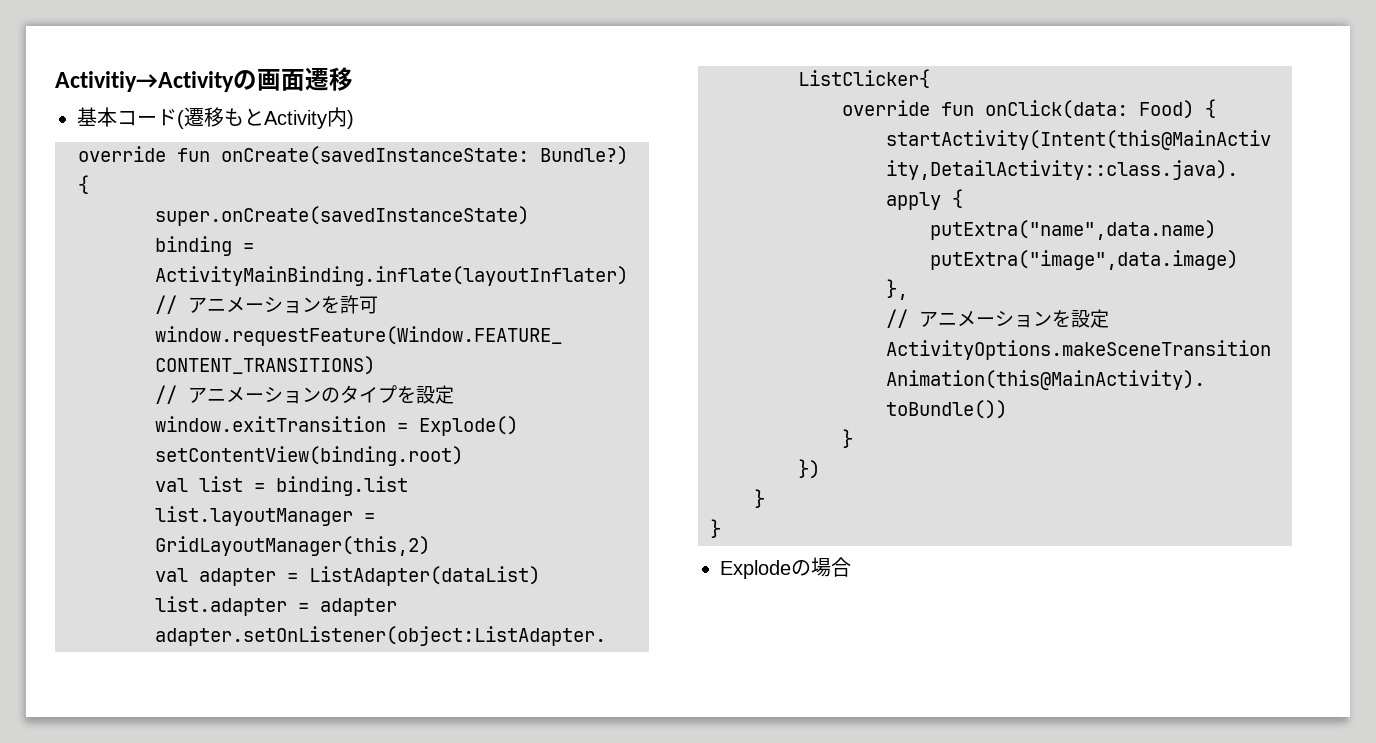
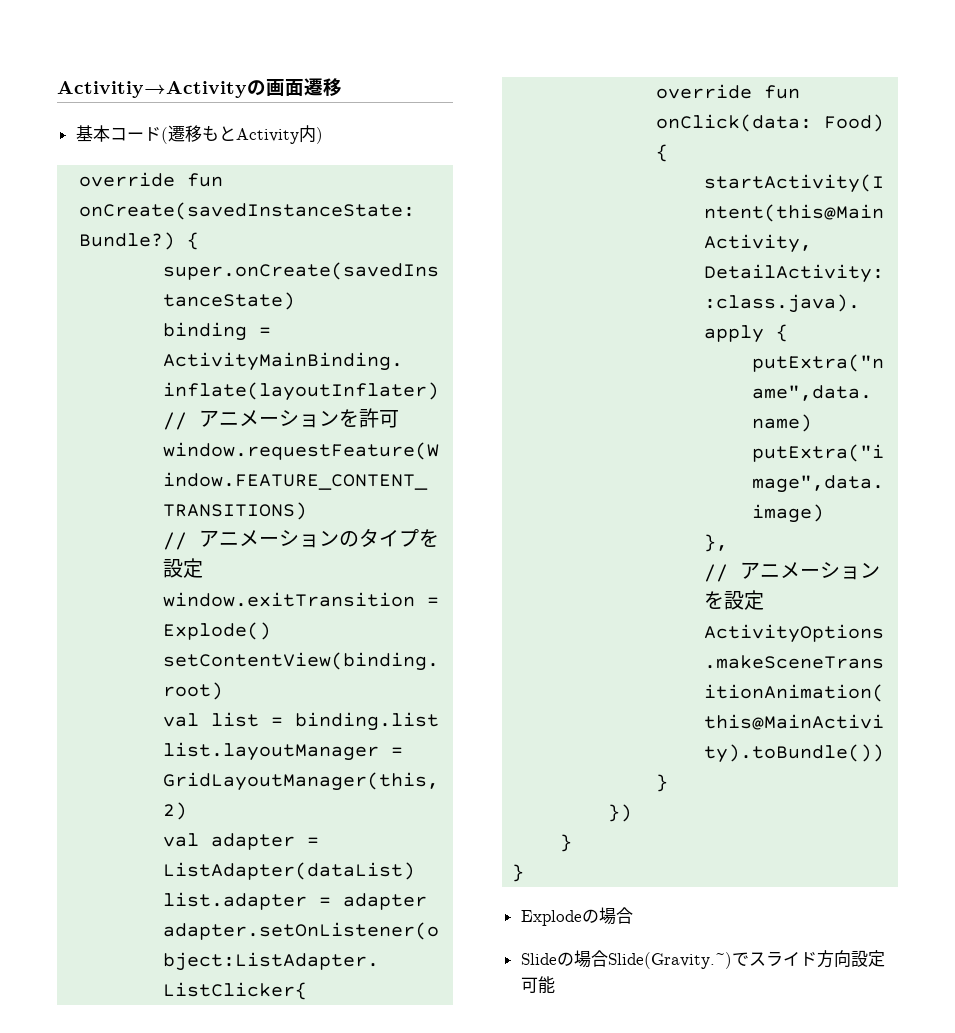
+ Slideの場合Slide(Gravity.~)でスライド方向設定可能

